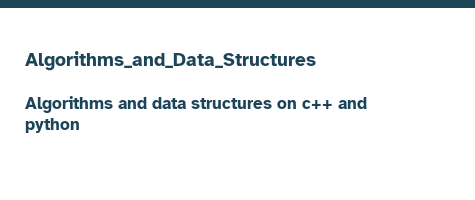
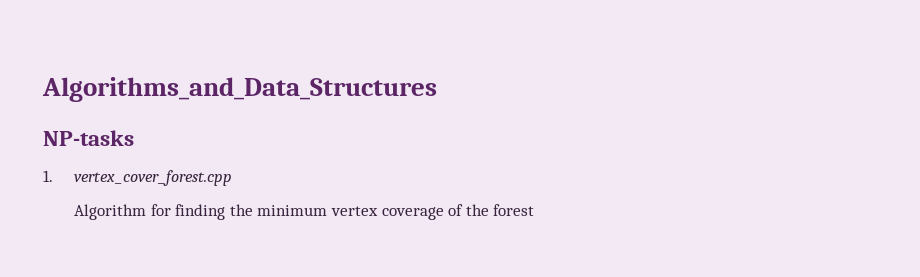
- Algorithms and data structures on c++ and python
+ NP-tasks
+ 1. vertex_cover_forest.cpp
+ Algorithm for finding the minimum vertex coverage of the forest

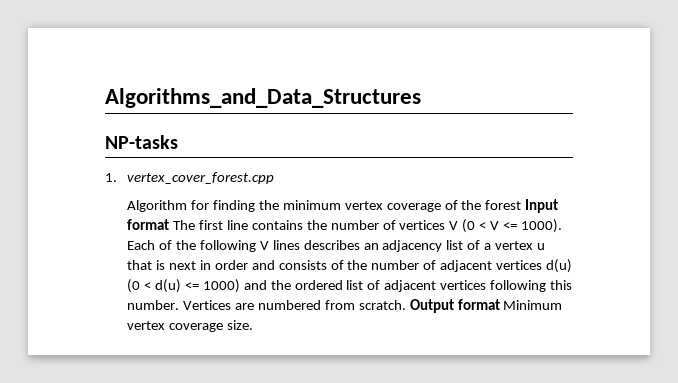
- Algorithm for finding the minimum vertex coverage of the forest
+ Algorithm for finding the minimum vertex coverage of the forest Input format The first line contains the number of vertices V (0 < V <= 1000). Each of the following V lines describes an adjacency list of a vertex u that is next in order and consists of the number of adjacent vertices d(u) (0 < d(u) <= 1000) and the ordered list of adjacent vertices following this number. Vertices are numbered from scratch. Output format Minimum vertex coverage size.

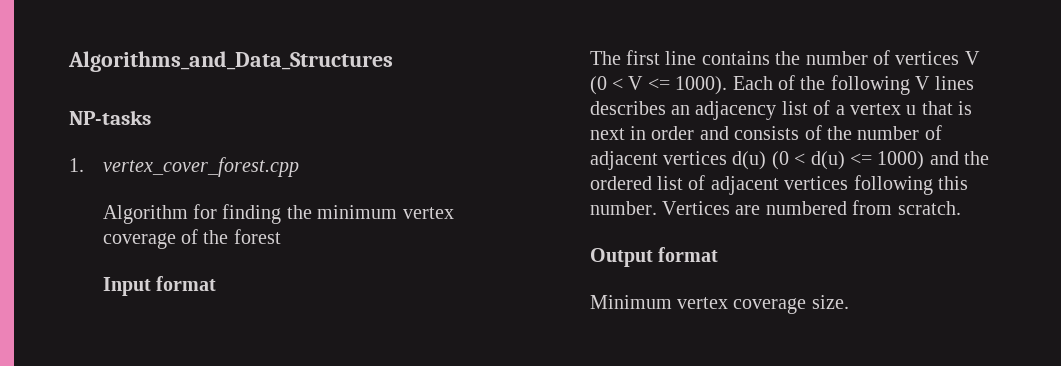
- Algorithm for finding the minimum vertex coverage of the forest Input format The first line contains the number of vertices V (0 < V <= 1000).
+ Algorithm for finding the minimum vertex coverage of the forest
+ Input format
+ The first line contains the number of vertices V (0 < V <= 1000).
- Vertices are numbered from scratch. Output format Minimum vertex coverage size.
+ Vertices are numbered from scratch.
+ Output format
+ Minimum vertex coverage size.

